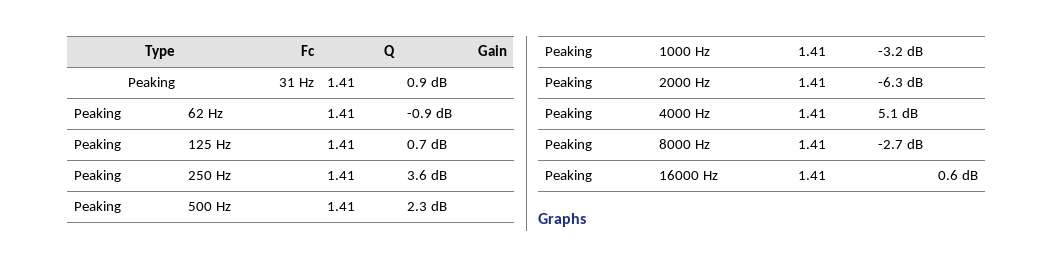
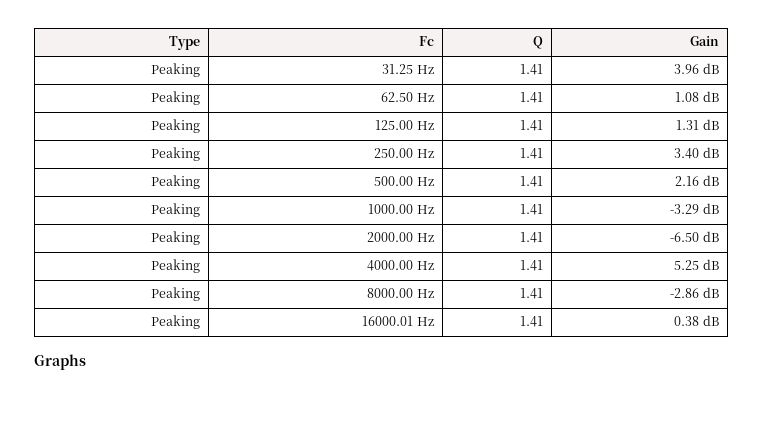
- Peaking | 31 Hz | 1.41 | 0.9 dB
- Peaking | 62 Hz | 1.41 | -0.9 dB
- Peaking | 125 Hz | 1.41 | 0.7 dB
- Peaking | 250 Hz | 1.41 | 3.6 dB
- Peaking | 500 Hz | 1.41 | 2.3 dB
- Peaking | 1000 Hz | 1.41 | -3.2 dB
- Peaking | 2000 Hz | 1.41 | -6.3 dB
- Peaking | 4000 Hz | 1.41 | 5.1 dB
- Peaking | 8000 Hz | 1.41 | -2.7 dB
- Peaking | 16000 Hz | 1.41 | 0.6 dB
+ Peaking | 31.25 Hz | 1.41 | 3.96 dB
+ Peaking | 62.50 Hz | 1.41 | 1.08 dB
+ Peaking | 125.00 Hz | 1.41 | 1.31 dB
+ Peaking | 250.00 Hz | 1.41 | 3.40 dB
+ Peaking | 500.00 Hz | 1.41 | 2.16 dB
+ Peaking | 1000.00 Hz | 1.41 | -3.29 dB
+ Peaking | 2000.00 Hz | 1.41 | -6.50 dB
+ Peaking | 4000.00 Hz | 1.41 | 5.25 dB
+ Peaking | 8000.00 Hz | 1.41 | -2.86 dB
+ Peaking | 16000.01 Hz | 1.41 | 0.38 dB

